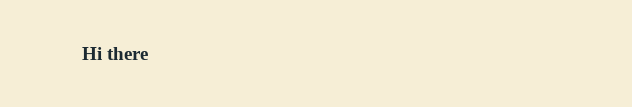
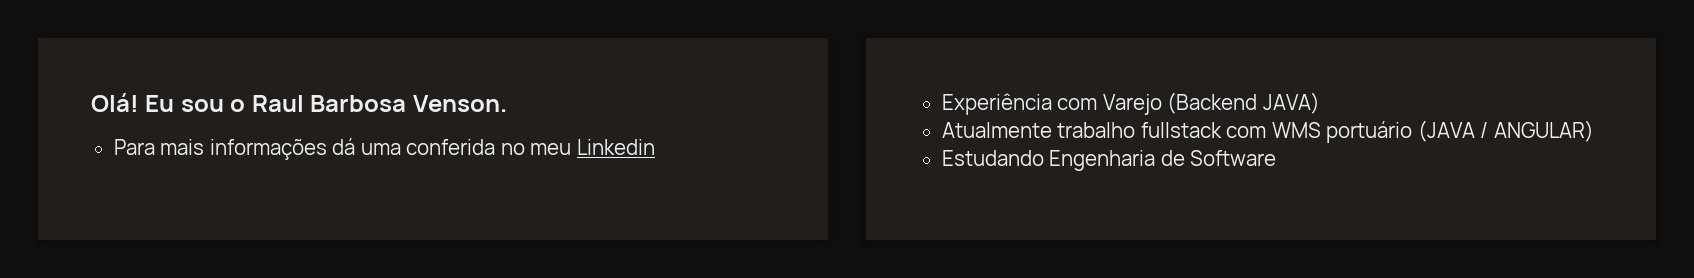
- Hi there
+ Olá! Eu sou o Raul Barbosa Venson.
+ Para mais informações dá uma conferida no meu Linkedin
+ Experiência com Varejo (Backend JAVA)
+ Atualmente trabalho fullstack com WMS portuário (JAVA / ANGULAR)
+ Estudando Engenharia de Software

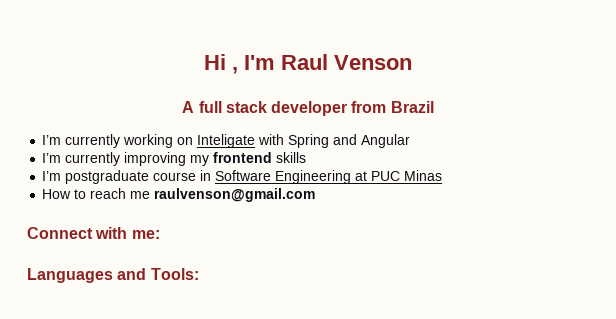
- Olá! Eu sou o Raul Barbosa Venson.
- Para mais informações dá uma conferida no meu Linkedin
- Experiência com Varejo (Backend JAVA)
- Atualmente trabalho fullstack com WMS portuário (JAVA / ANGULAR)
- Estudando Engenharia de Software
+ Hi , I'm Raul Venson
+ A full stack developer from Brazil
+ I’m currently working on Inteligate with Spring and Angular
+ I’m currently improving my frontend skills
+ I’m postgraduate course in Software Engineering at PUC Minas
+ How to reach me raulvenson@gmail.com
+ Connect with me:
+ Languages and Tools:

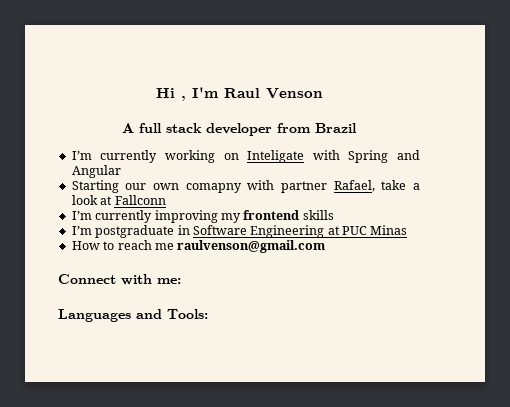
+ Starting our own comapny with partner Rafael, take a look at Fallconn
- I’m postgraduate course in Software Engineering at PUC Minas
+ I’m postgraduate in Software Engineering at PUC Minas

